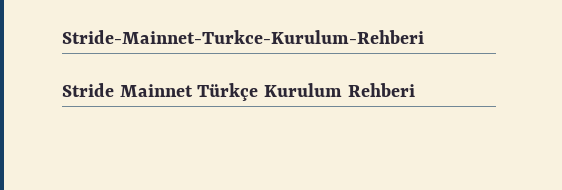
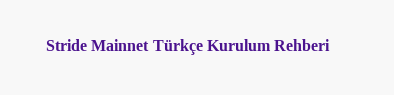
- Stride-Mainnet-Turkce-Kurulum-Rehberi

